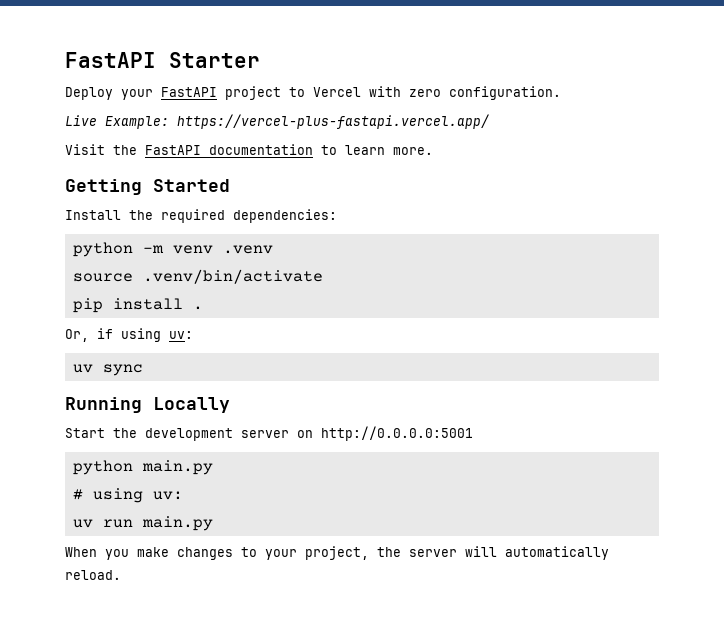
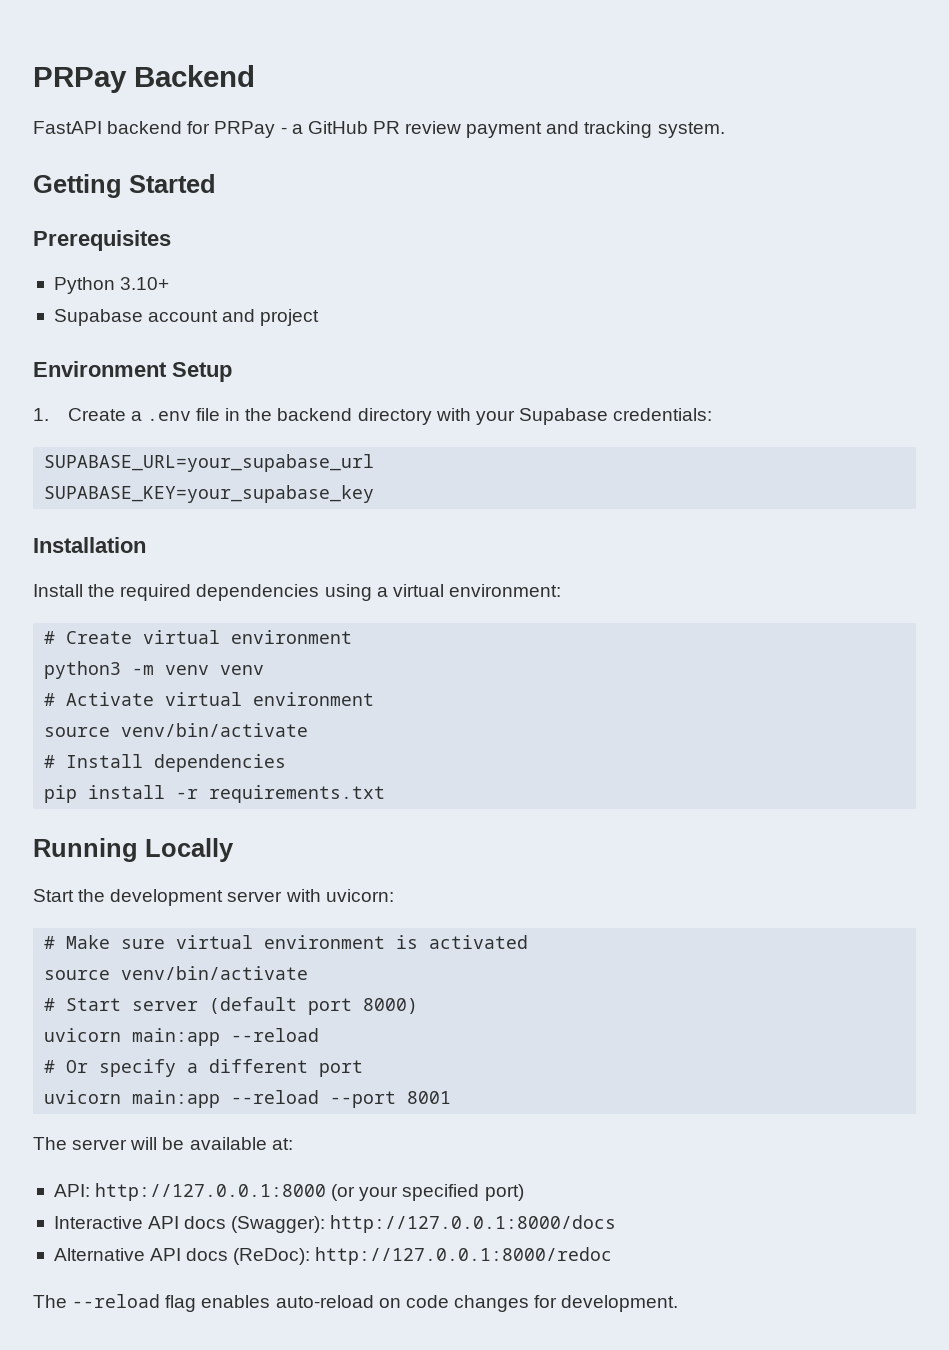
- FastAPI Starter
- Deploy your FastAPI project to Vercel with zero configuration.
- Live Example: https://vercel-plus-fastapi.vercel.app/
- Visit the FastAPI documentation to learn more.
+ PRPay Backend
+ FastAPI backend for PRPay - a GitHub PR review payment and tracking system.
  Getting Started
- Install the required dependencies:
- python -m venv .venv
- source .venv/bin/activate
- pip install .
- Or, if using uv:
- uv sync
+ Prerequisites
+ Python 3.10+
+ Supabase account and project
+ Environment Setup
+ 1. Create a .env file in the backend directory with your Supabase credentials:
+ SUPABASE_URL=your_supabase_url
+ SUPABASE_KEY=your_supabase_key
+ Installation
+ Install the required dependencies using a virtual environment:
+ # Create virtual environment
+ python3 -m venv venv
+ # Activate virtual environment
+ source venv/bin/activate
+ # Install dependencies
+ pip install -r requirements.txt
- Start the development server on http://0.0.0.0:5001
- python main.py
- # using uv:
- uv run main.py
- When you make changes to your project, the server will automatically reload.
+ Start the development server with uvicorn:
+ # Make sure virtual environment is activated
+ source venv/bin/activate
+ # Start server (default port 8000)
+ uvicorn main:app --reload
+ # Or specify a different port
+ uvicorn main:app --reload --port 8001
+ The server will be available at:
+ API: http://127.0.0.1:8000 (or your specified port)
+ Interactive API docs (Swagger): http://127.0.0.1:8000/docs
+ Alternative API docs (ReDoc): http://127.0.0.1:8000/redoc
+ The --reload flag enables auto-reload on code changes for development.

